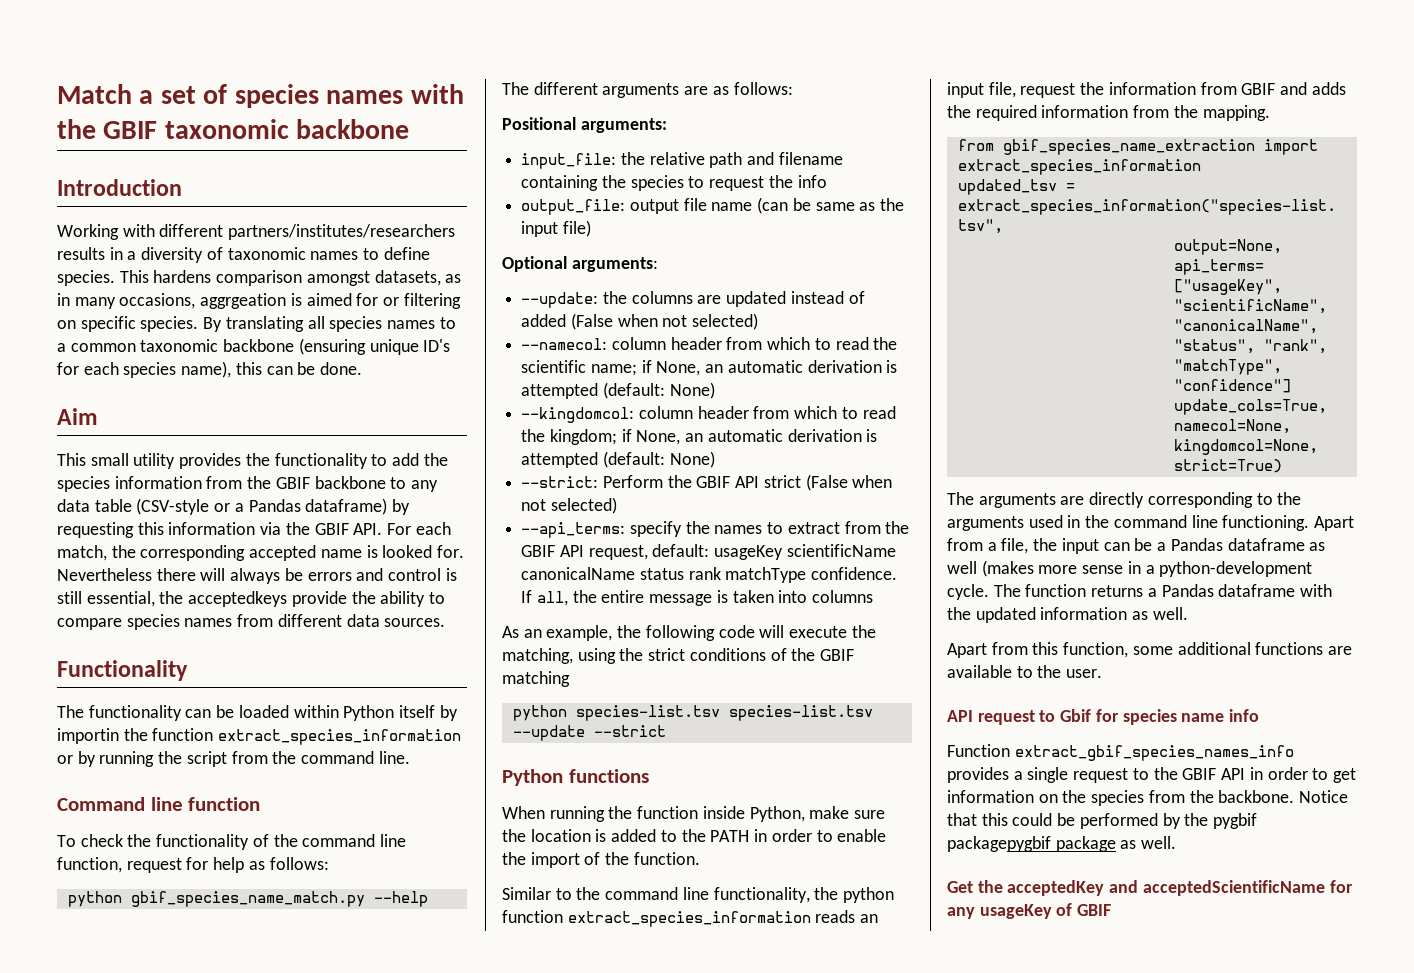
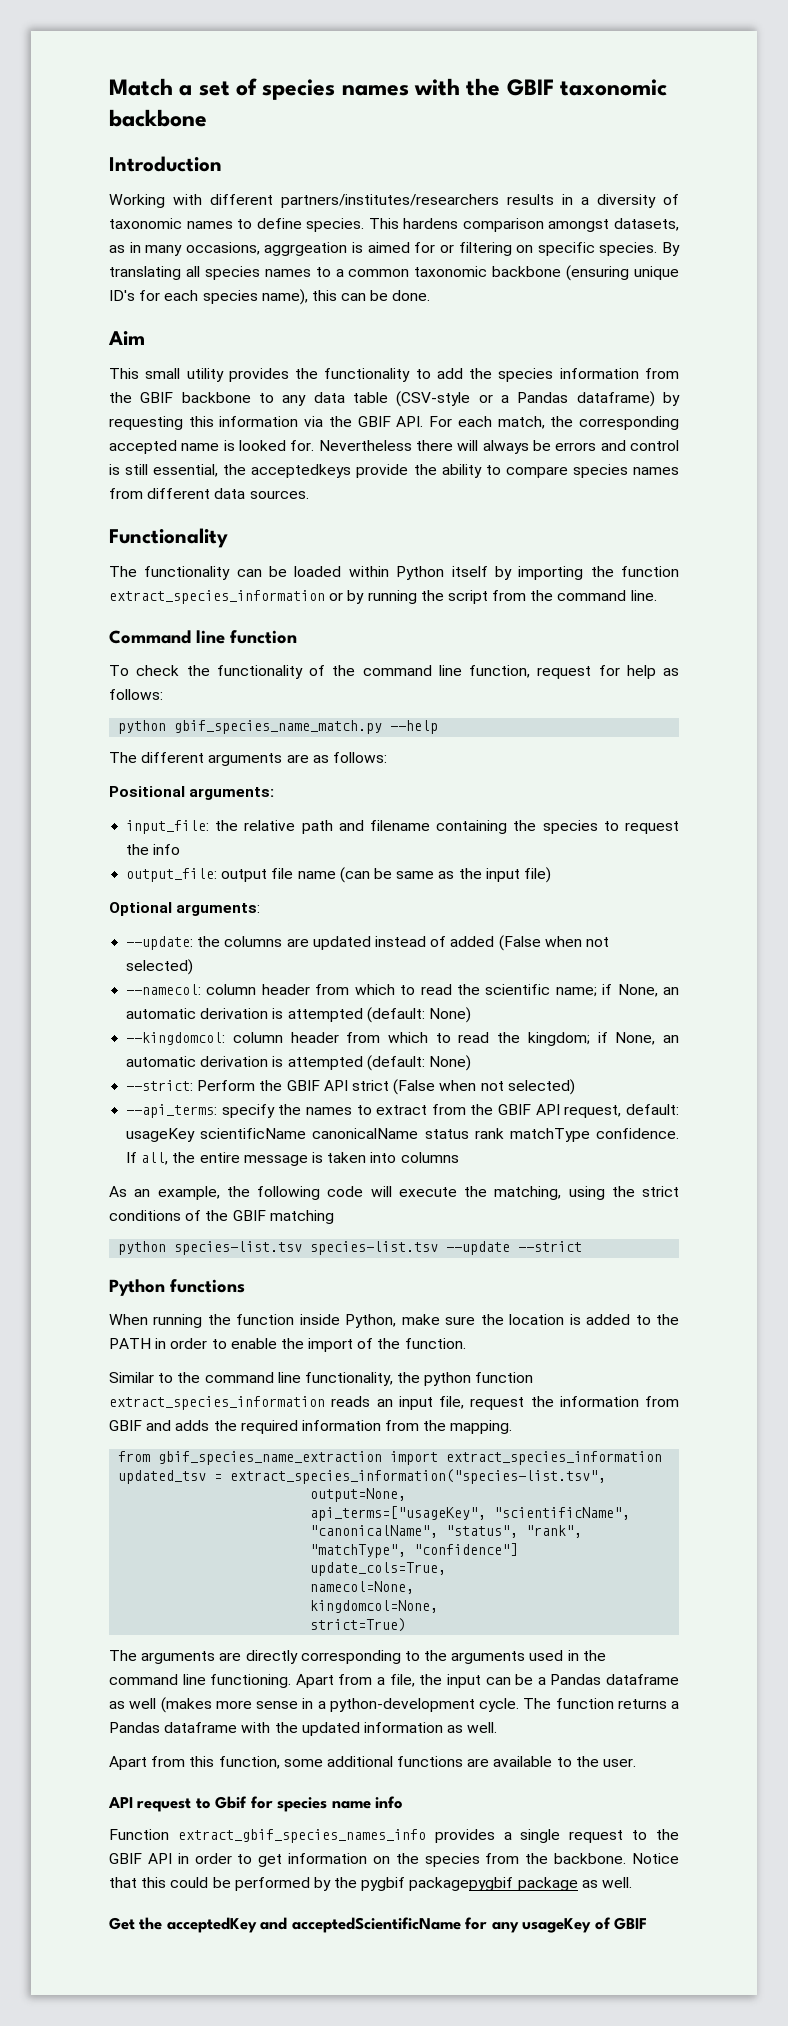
- The functionality can be loaded within Python itself by importin the function extract_species_information or by running the script from the command line.
+ The functionality can be loaded within Python itself by importing the function extract_species_information or by running the script from the command line.

